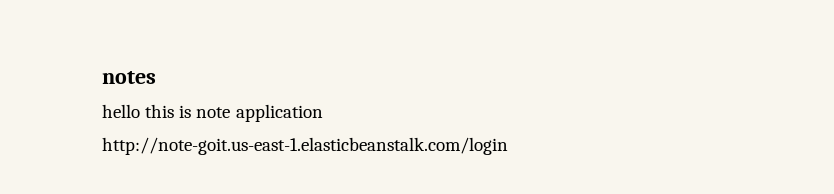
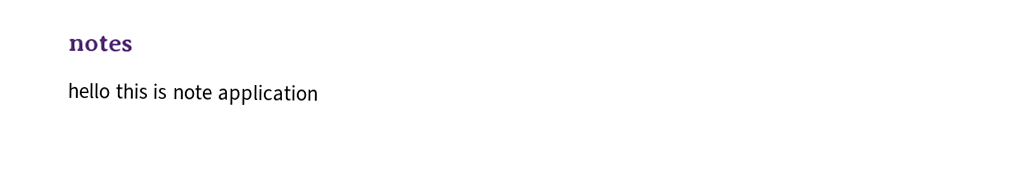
- http://note-goit.us-east-1.elasticbeanstalk.com/login

